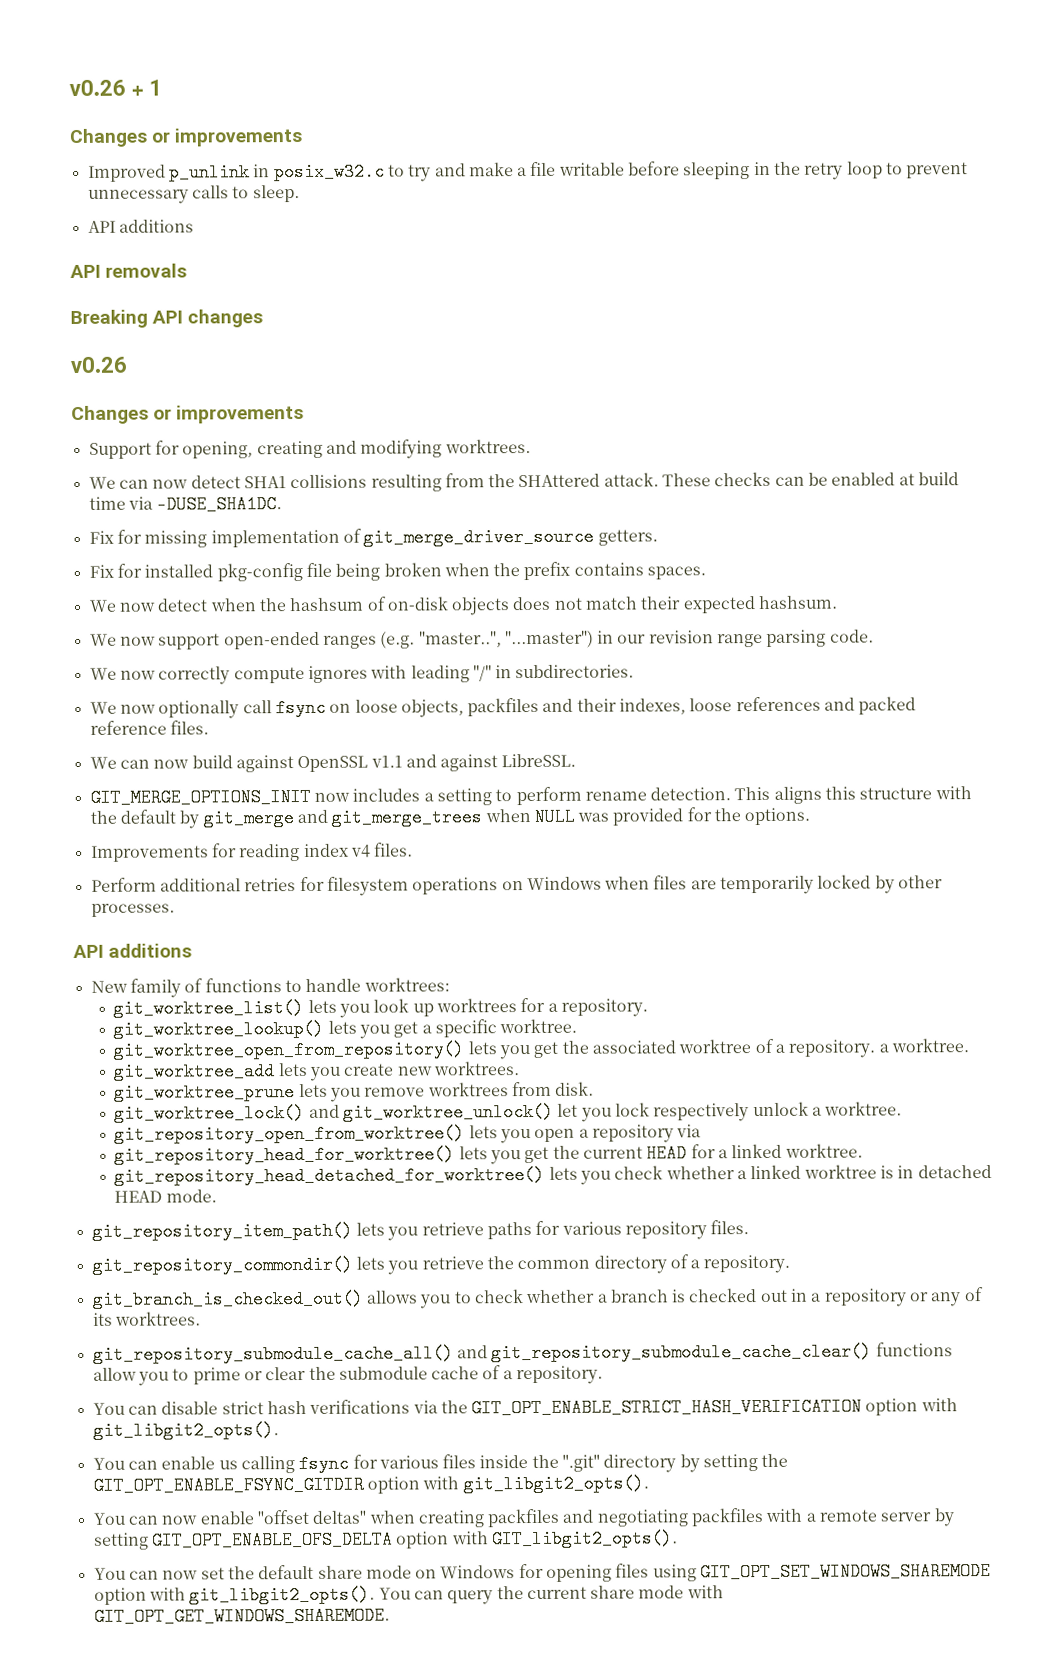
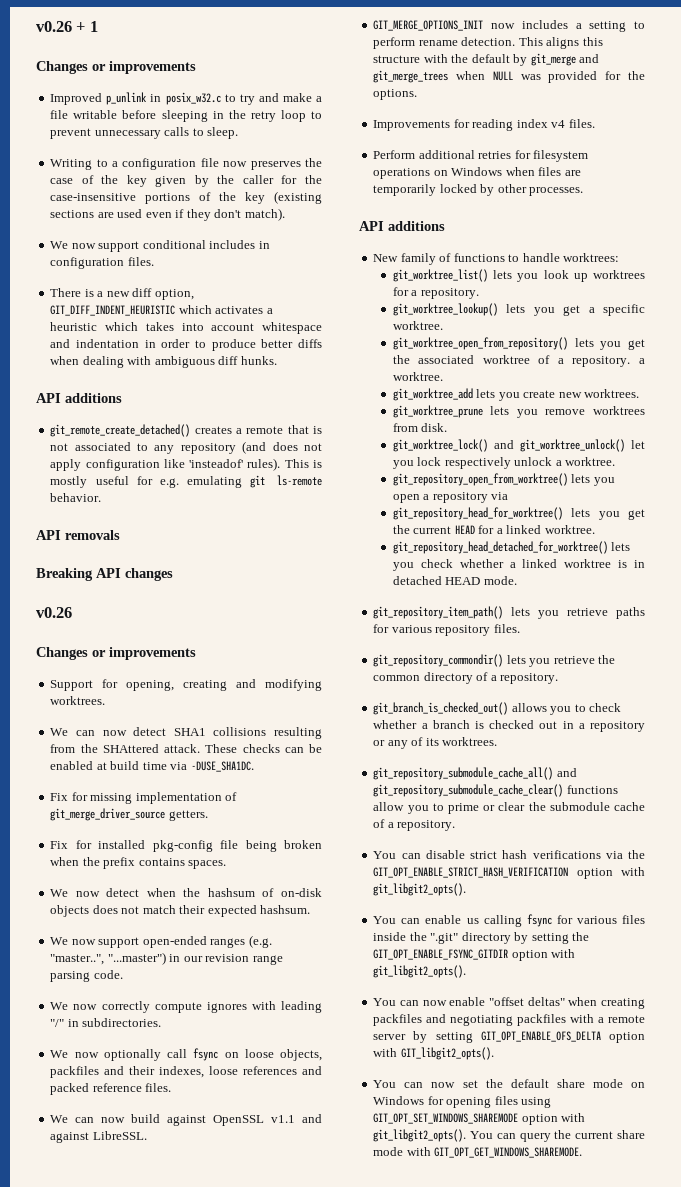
  Improved p_unlink in posix_w32.c to try and make a file writable before sleeping in the retry loop to prevent unnecessary calls to sleep.
+ Writing to a configuration file now preserves the case of the key given by the caller for the case-insensitive portions of the key (existing sections are used even if they don't match).
+ We now support conditional includes in configuration files.
+ There is a new diff option, GIT_DIFF_INDENT_HEURISTIC which activates a heuristic which takes into account whitespace and indentation in order to produce better diffs when dealing with ambiguous diff hunks.
  API additions
+ git_remote_create_detached() creates a remote that is not associated to any repository (and does not apply configuration like 'insteadof' rules). This is mostly useful for e.g. emulating git ls-remote behavior.

